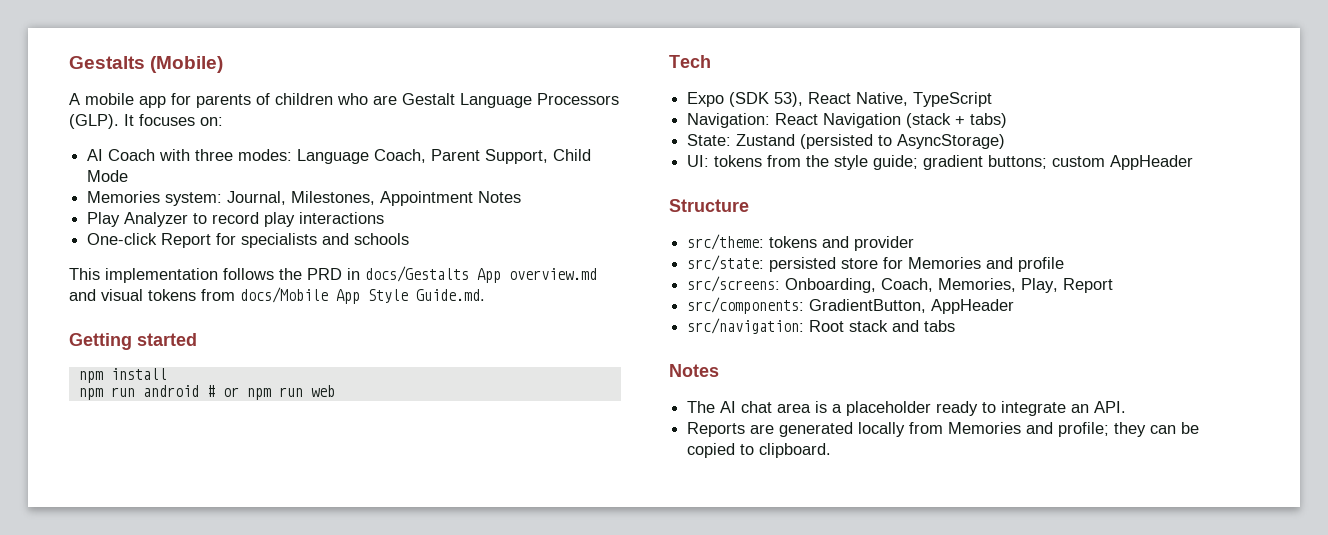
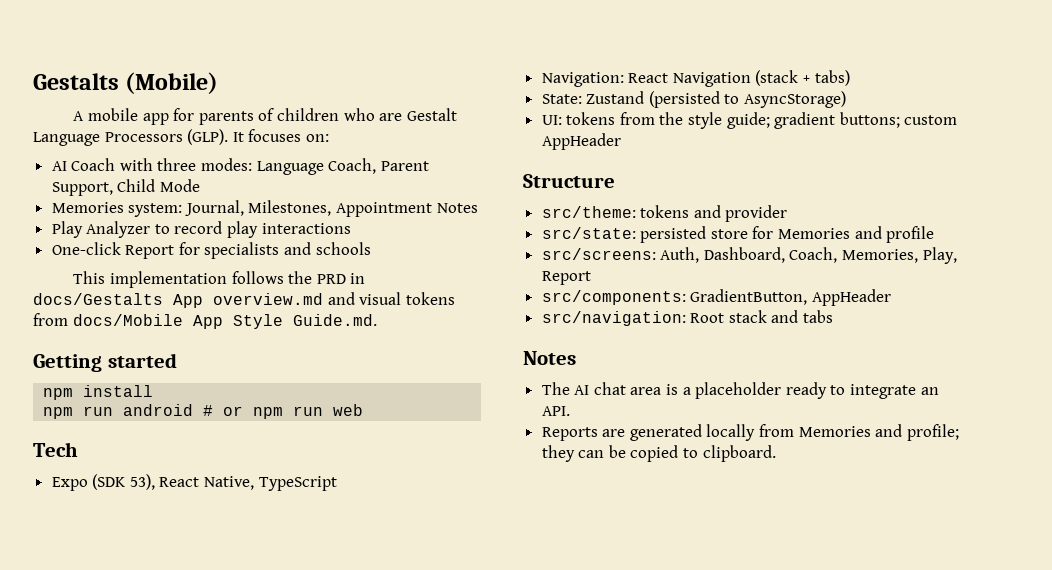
- src/screens: Onboarding, Coach, Memories, Play, Report
+ src/screens: Auth, Dashboard, Coach, Memories, Play, Report

